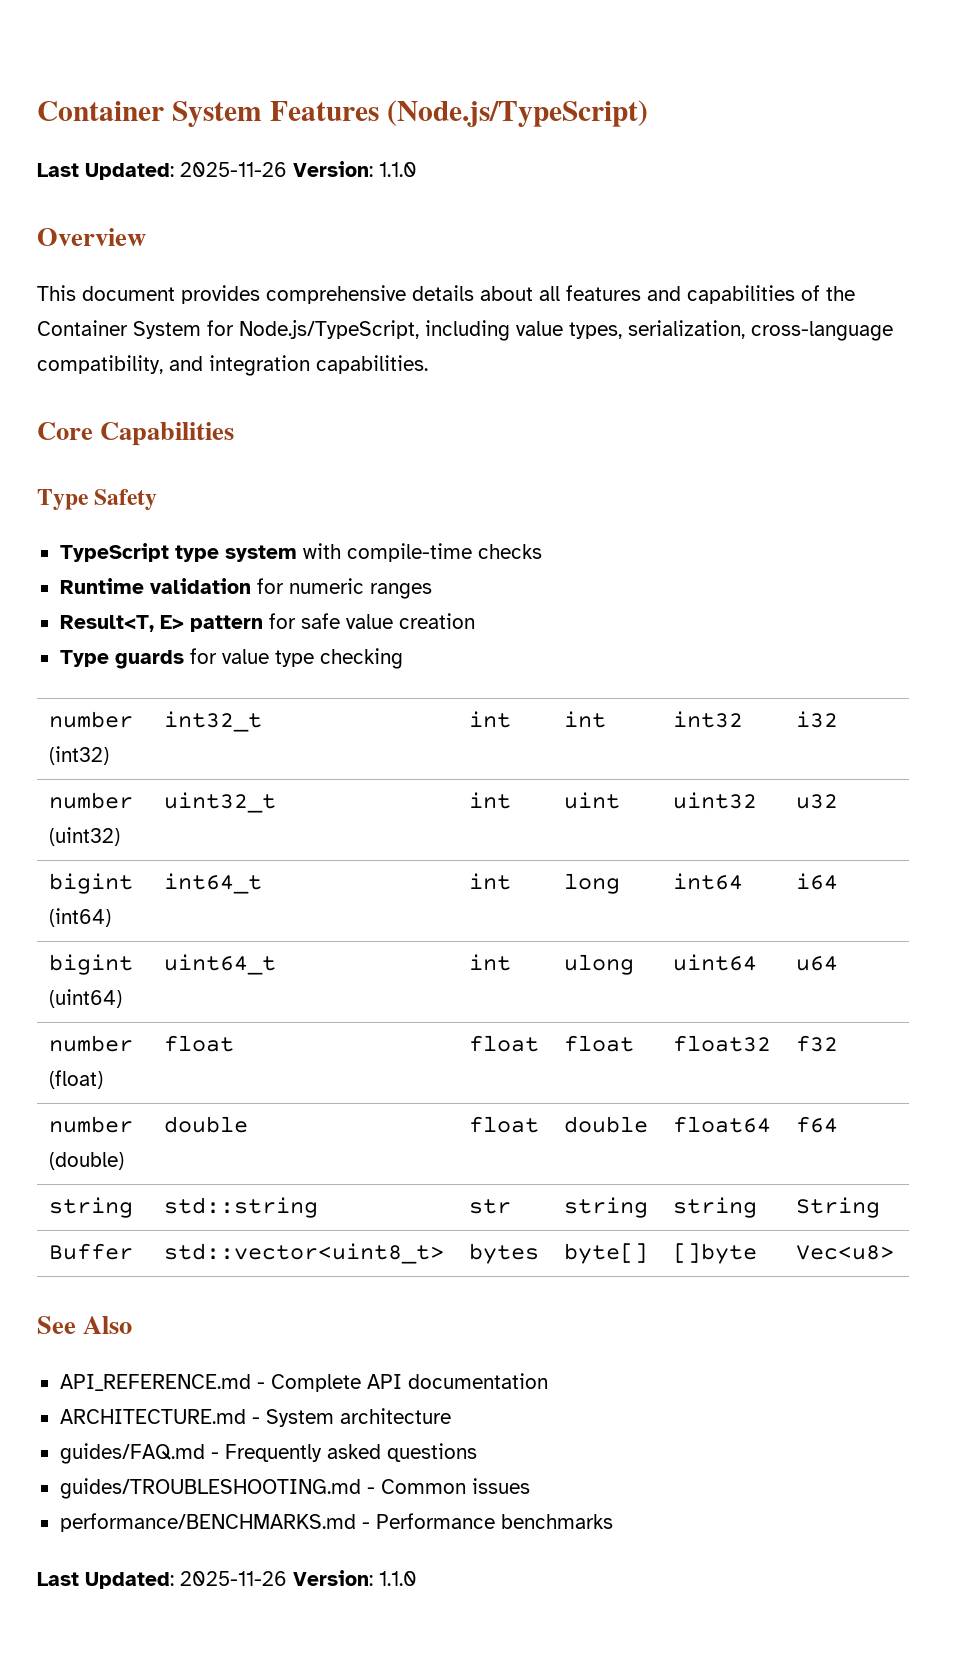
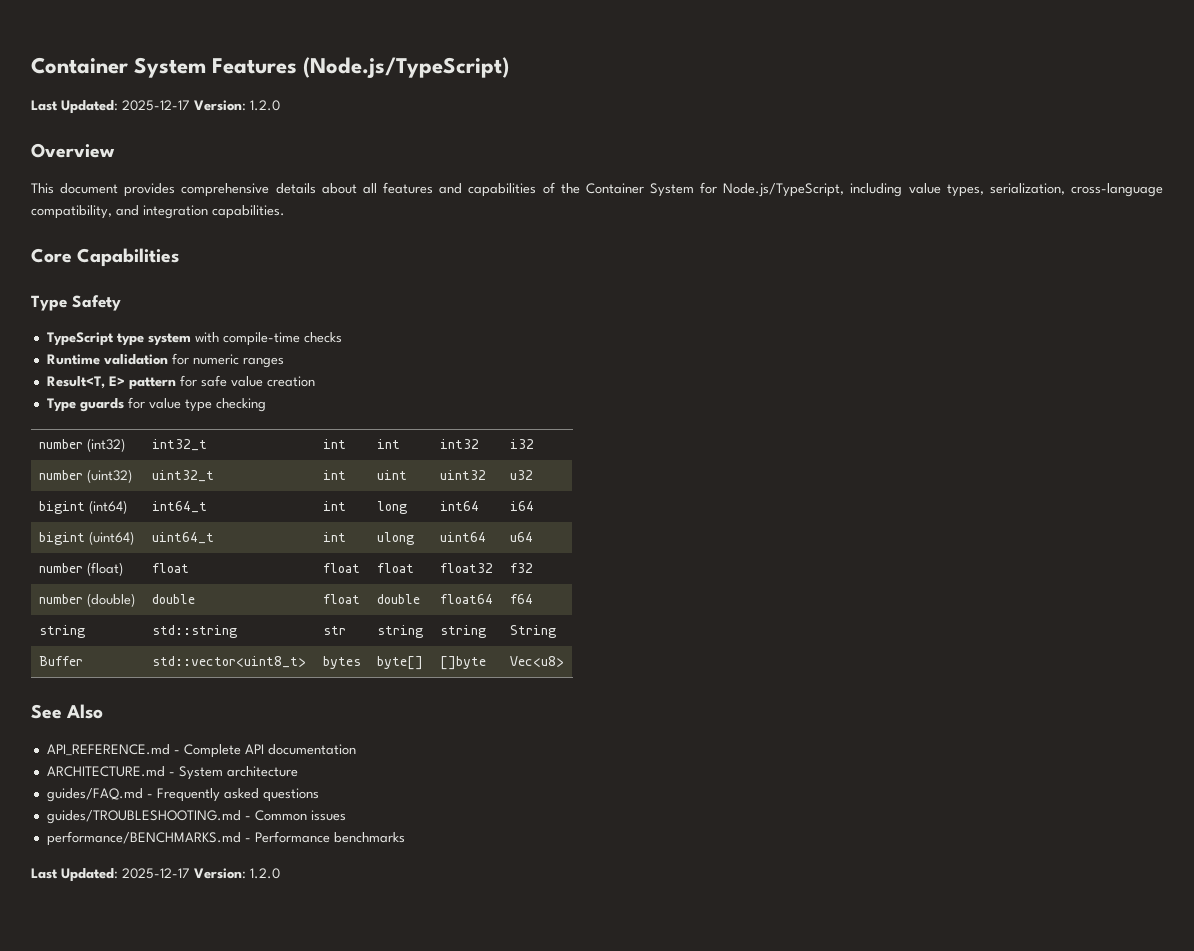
  Container System Features (Node.js/TypeScript)
- Last Updated: 2025-11-26 Version: 1.1.0
+ Last Updated: 2025-12-17 Version: 1.2.0
  performance/BENCHMARKS.md - Performance benchmarks
- Last Updated: 2025-11-26 Version: 1.1.0
+ Last Updated: 2025-12-17 Version: 1.2.0

